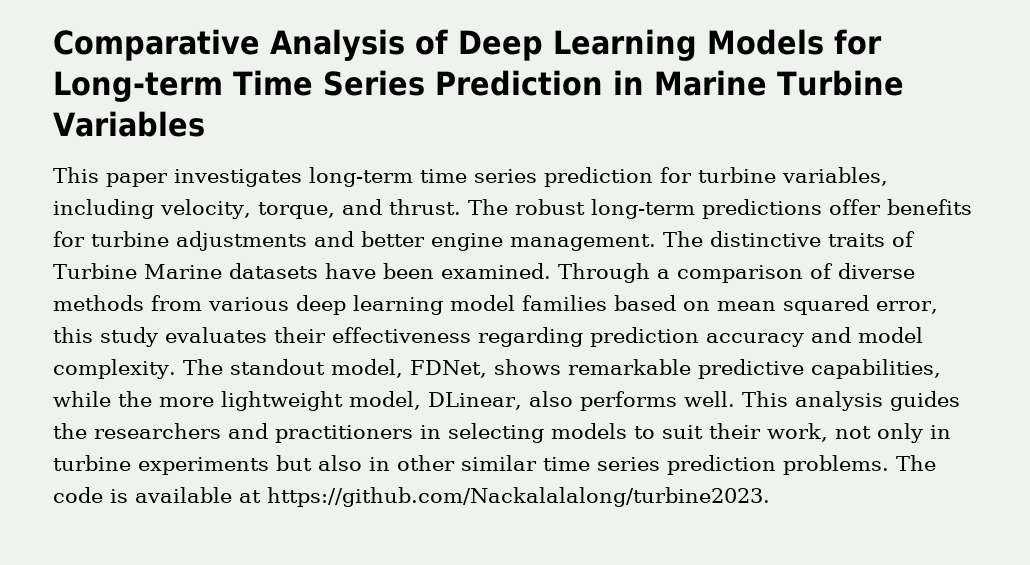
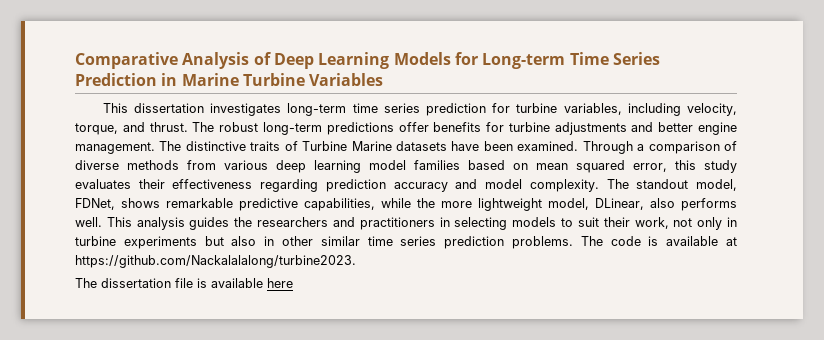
- This paper investigates long-term time series prediction for turbine variables, including velocity, torque, and thrust.
+ This dissertation investigates long-term time series prediction for turbine variables, including velocity, torque, and thrust.
+ The dissertation file is available here

